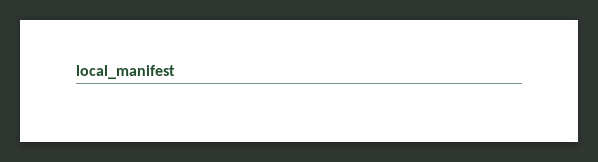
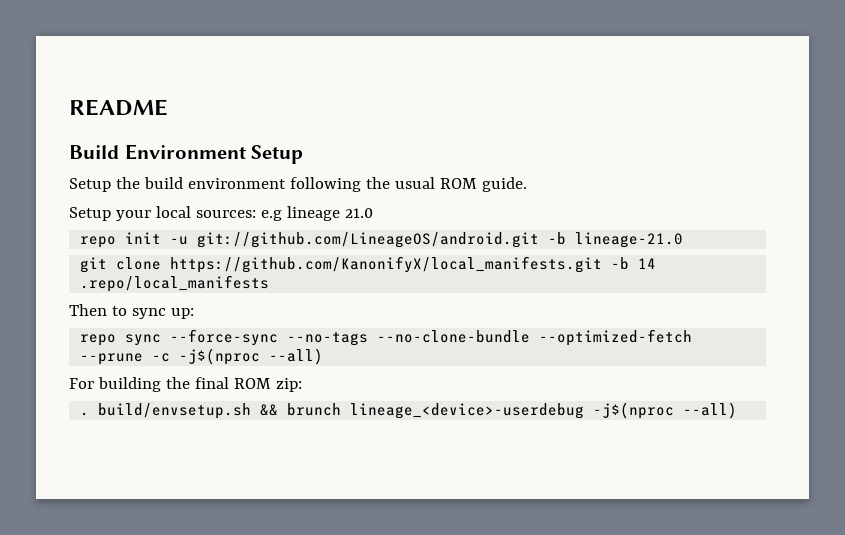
- local_manifest
+ README
+ Build Environment Setup
+ Setup the build environment following the usual ROM guide.
+ Setup your local sources: e.g lineage 21.0
+ repo init -u git://github.com/LineageOS/android.git -b lineage-21.0
+ git clone https://github.com/KanonifyX/local_manifests.git -b 14 .repo/local_manifests
+ Then to sync up:
+ repo sync --force-sync --no-tags --no-clone-bundle --optimized-fetch --prune -c -j$(nproc --all)
+ For building the final ROM zip:
+ . build/envsetup.sh && brunch lineage_<device>-userdebug -j$(nproc --all)

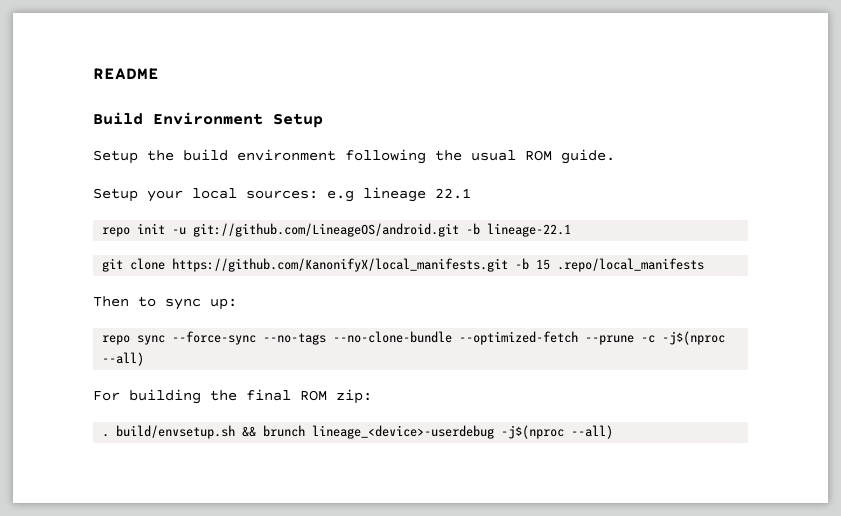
- Setup your local sources: e.g lineage 21.0
+ Setup your local sources: e.g lineage 22.1
- repo init -u git://github.com/LineageOS/android.git -b lineage-21.0
+ repo init -u git://github.com/LineageOS/android.git -b lineage-22.1
- git clone https://github.com/KanonifyX/local_manifests.git -b 14 .repo/local_manifests
+ git clone https://github.com/KanonifyX/local_manifests.git -b 15 .repo/local_manifests

